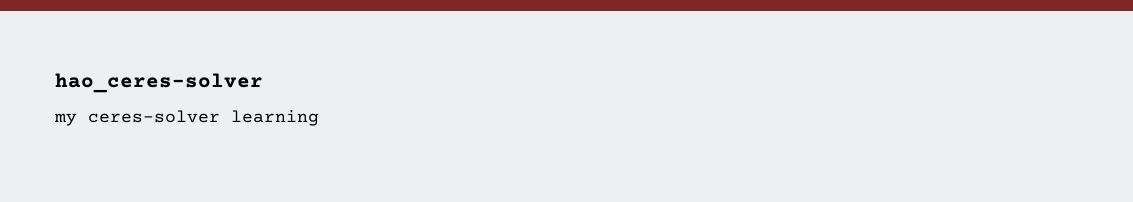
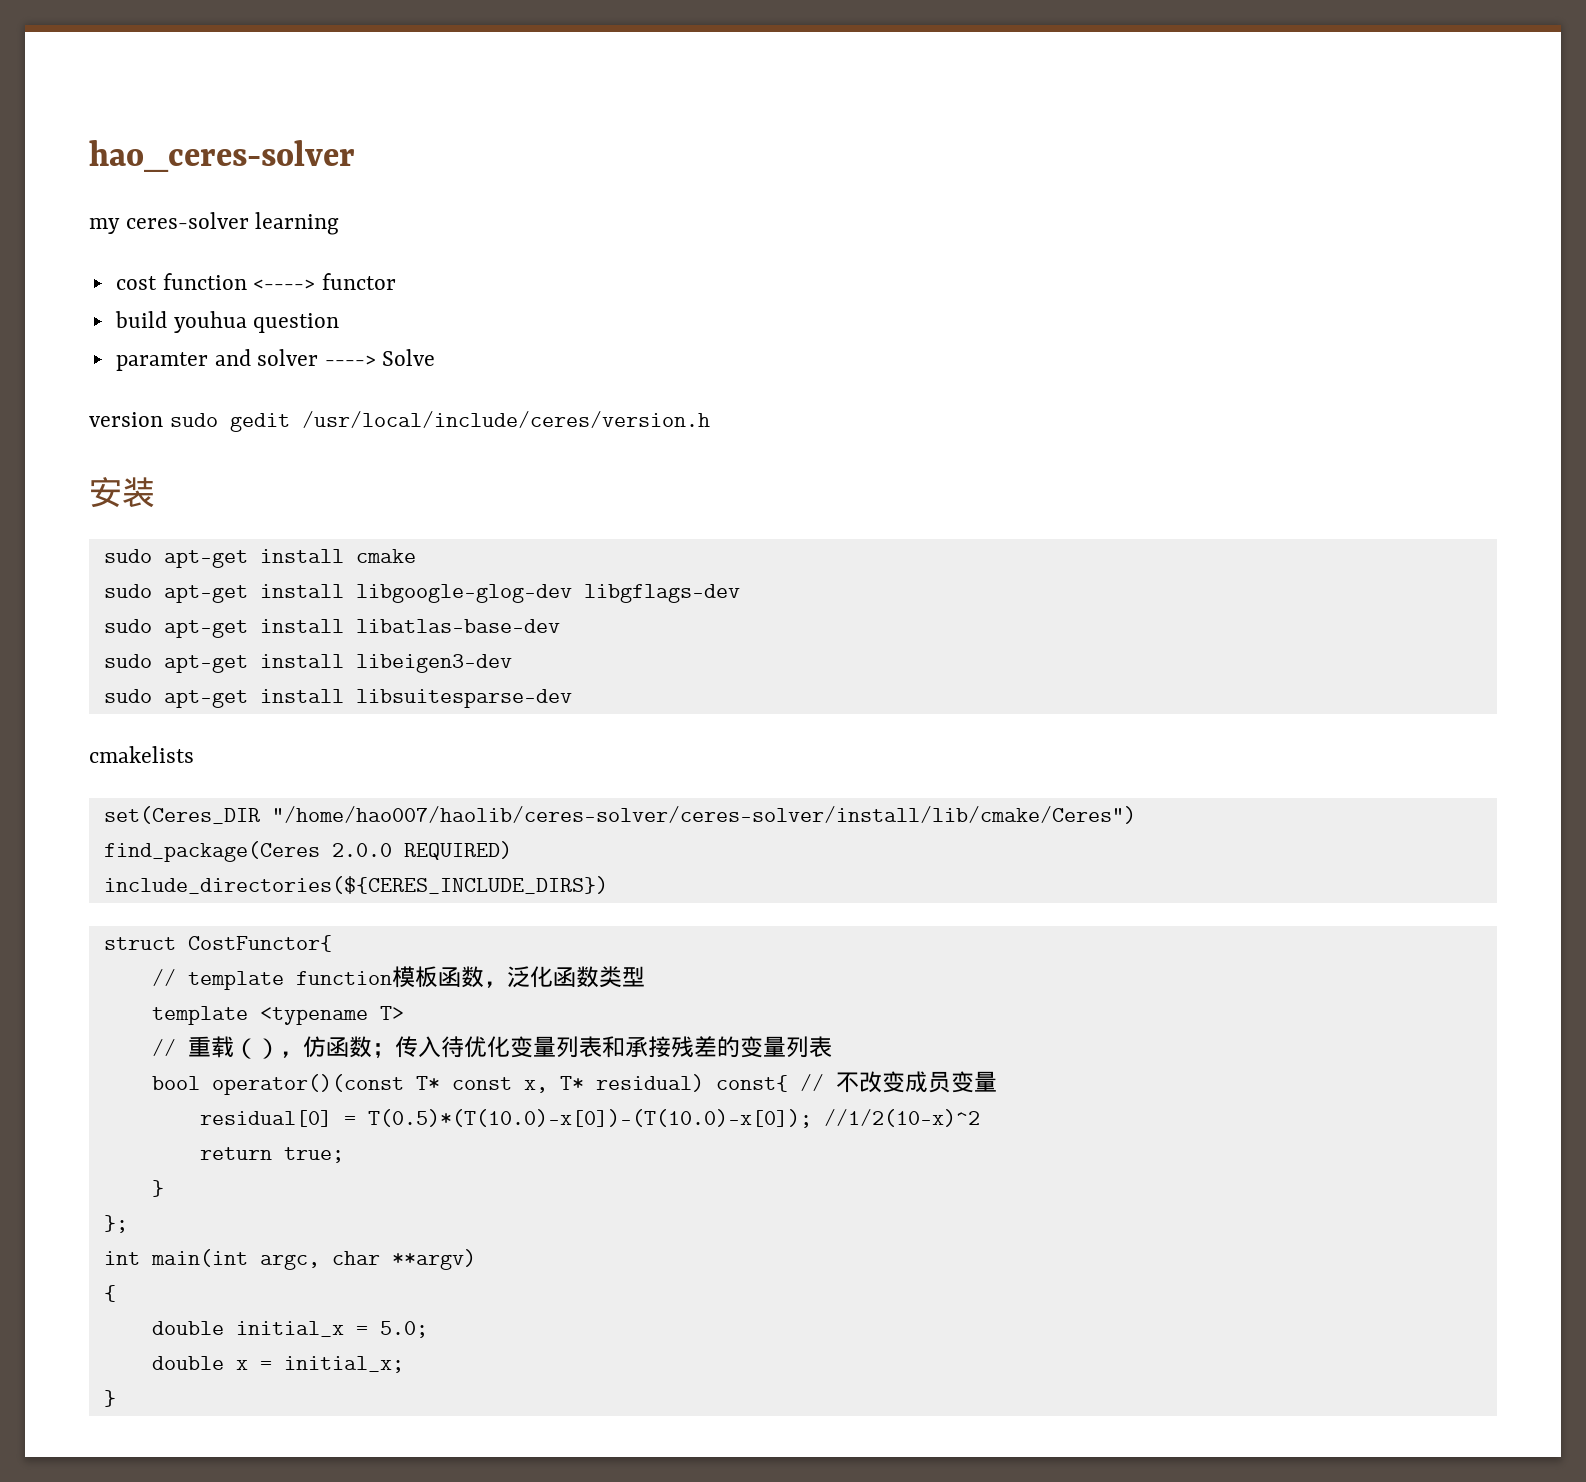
+ cost function <----> functor
+ build youhua question
+ paramter and solver ----> Solve
+ version sudo gedit /usr/local/include/ceres/version.h
+ 安装
+ sudo apt-get install cmake
+ sudo apt-get install libgoogle-glog-dev libgflags-dev
+ sudo apt-get install libatlas-base-dev
+ sudo apt-get install libeigen3-dev
+ sudo apt-get install libsuitesparse-dev
+ cmakelists
+ set(Ceres_DIR "/home/hao007/haolib/ceres-solver/ceres-solver/install/lib/cmake/Ceres")
+ find_package(Ceres 2.0.0 REQUIRED)
+ include_directories(${CERES_INCLUDE_DIRS})
+ struct CostFunctor{
+ // template function模板函数，泛化函数类型
+ template <typename T>
+ // 重载（），仿函数；传入待优化变量列表和承接残差的变量列表
+ bool operator()(const T* const x, T* residual) const{ // 不改变成员变量
+ residual[0] = T(0.5)*(T(10.0)-x[0])-(T(10.0)-x[0]); //1/2(10-x)^2
+ return true;
+ }
+ };
+ int main(int argc, char **argv)
+ {
+ double initial_x = 5.0;
+ double x = initial_x;
+ }

